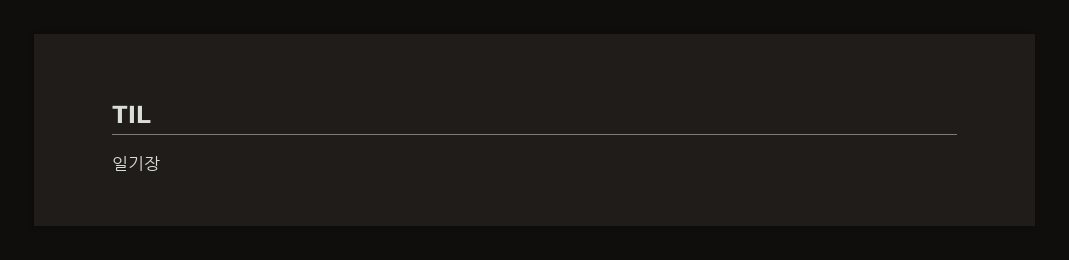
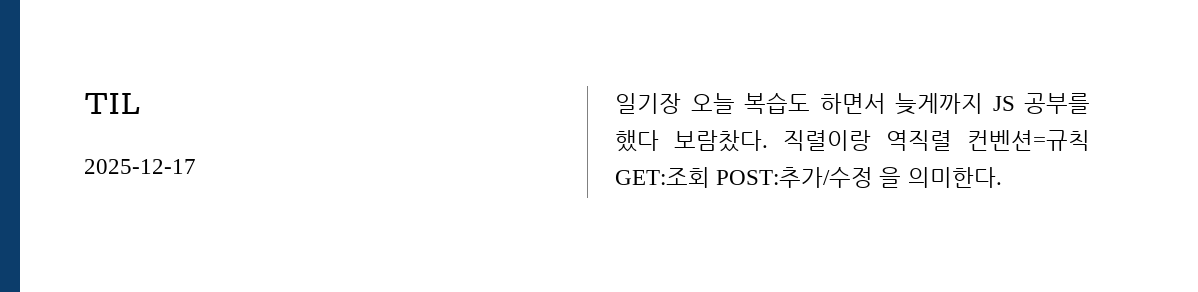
+ 2025-12-17
- 일기장
+ 일기장 오늘 복습도 하면서 늦게까지 JS 공부를 했다 보람찼다. 직렬이랑 역직렬 컨벤션=규칙 GET:조회 POST:추가/수정 을 의미한다.

